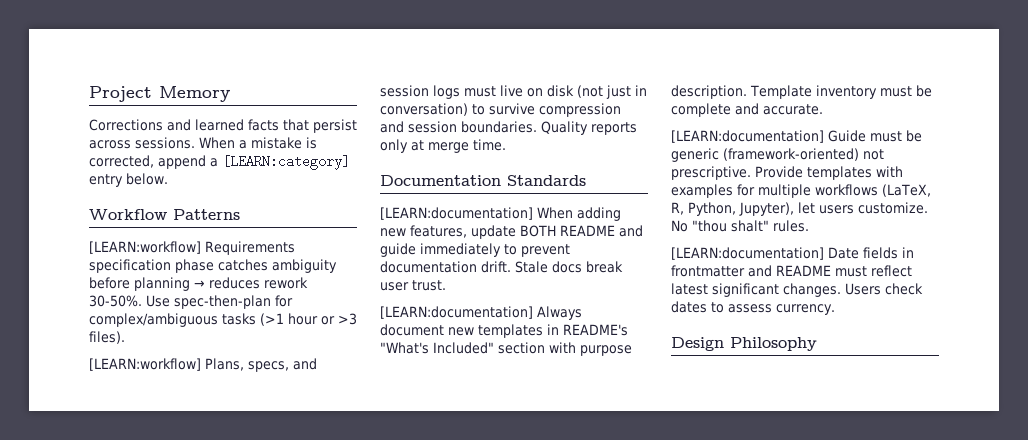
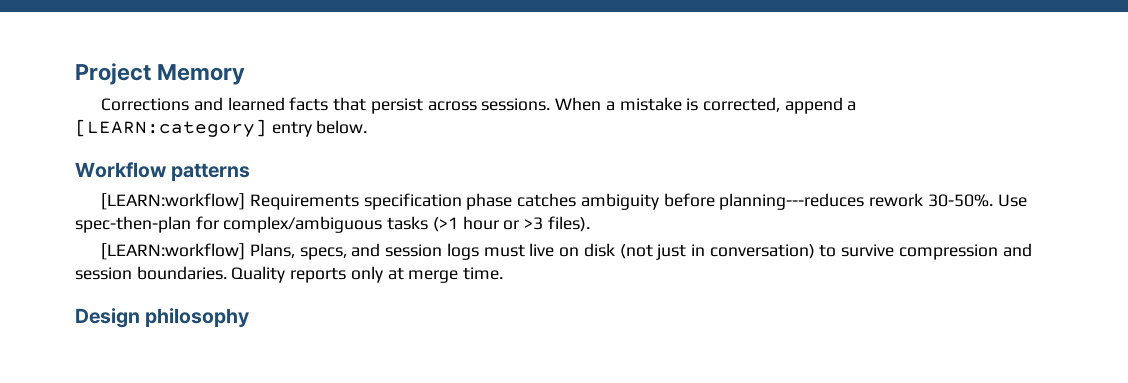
- Workflow Patterns
+ Workflow patterns
- [LEARN:workflow] Requirements specification phase catches ambiguity before planning → reduces rework 30-50%.
+ [LEARN:workflow] Requirements specification phase catches ambiguity before planning---reduces rework 30-50%.
- Documentation Standards
- [LEARN:documentation] When adding new features, update BOTH README and guide immediately to prevent documentation drift. Stale docs break user trust.
- [LEARN:documentation] Always document new templates in README's "What's Included" section with purpose description. Template inventory must be complete and accurate.
- [LEARN:documentation] Guide must be generic (framework-oriented) not prescriptive. Provide templates with examples for multiple workflows (LaTeX, R, Python, Jupyter), let users customize. No "thou shalt" rules.
- [LEARN:documentation] Date fields in frontmatter and README must reflect latest significant changes. Users check dates to assess currency.
- Design Philosophy
+ Design philosophy

